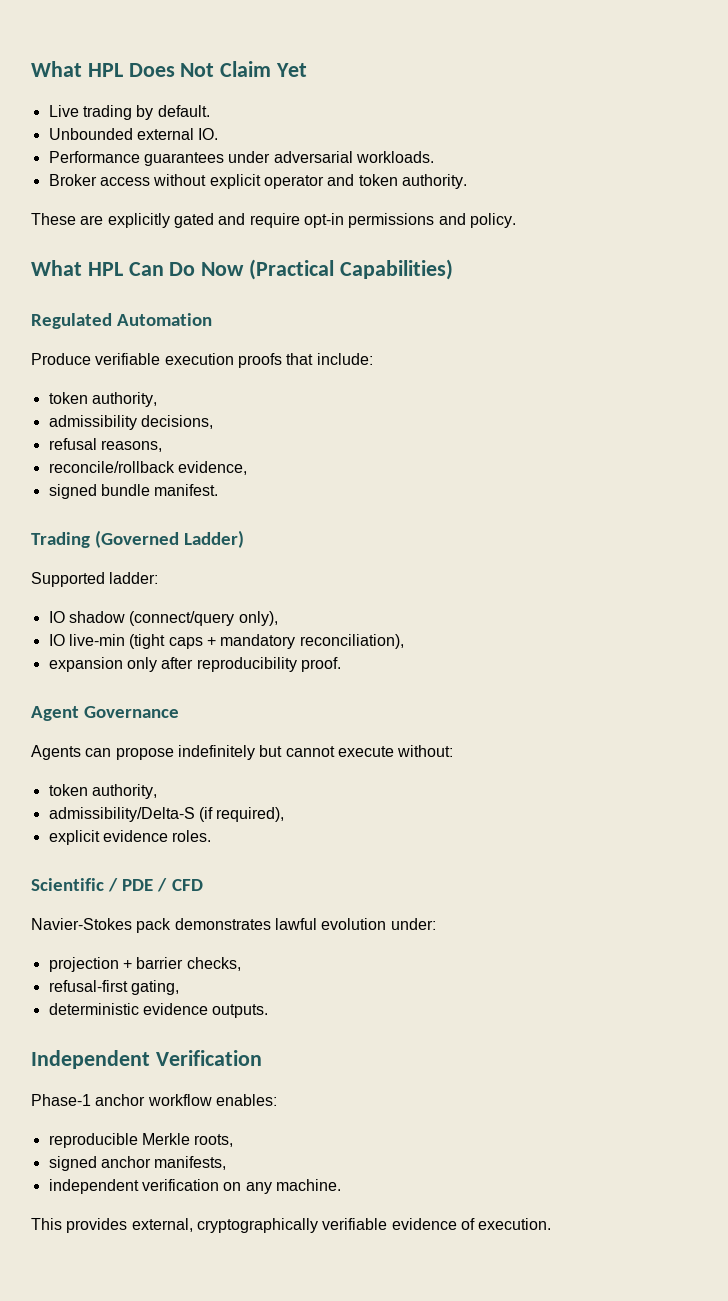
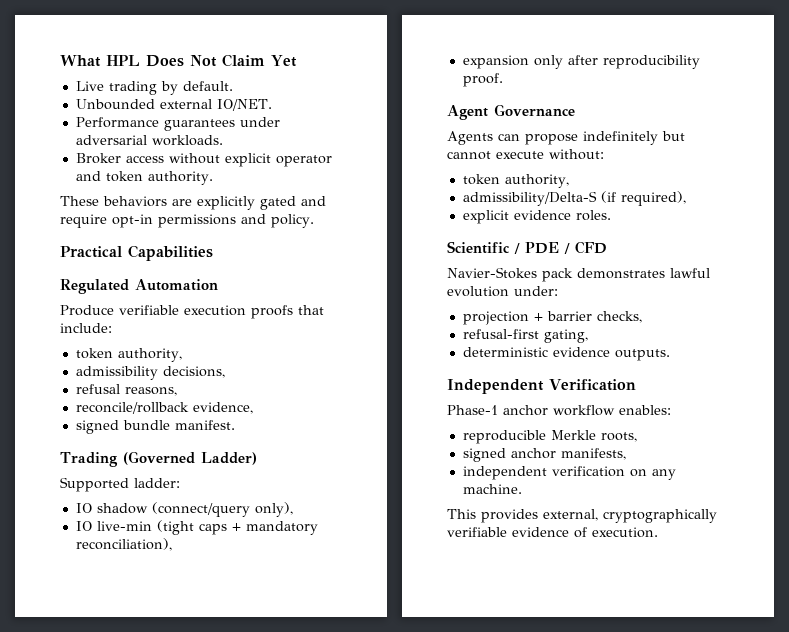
- Unbounded external IO.
+ Unbounded external IO/NET.
- These are explicitly gated and require opt-in permissions and policy.
+ These behaviors are explicitly gated and require opt-in permissions and policy.
- What HPL Can Do Now (Practical Capabilities)
+ Practical Capabilities

